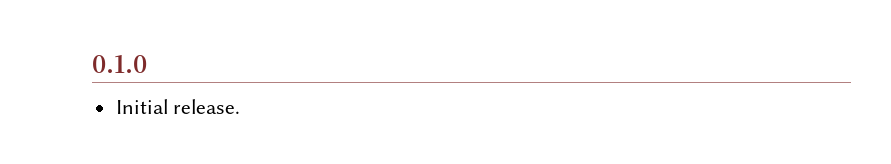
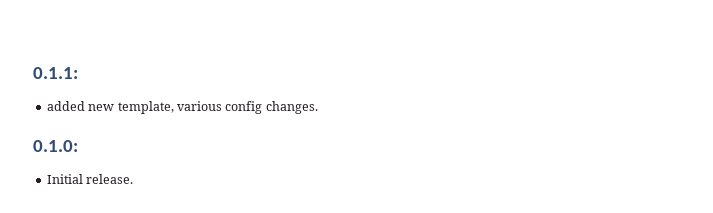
- 0.1.0
+ 0.1.1:
+ added new template, various config changes.
+ 0.1.0:

